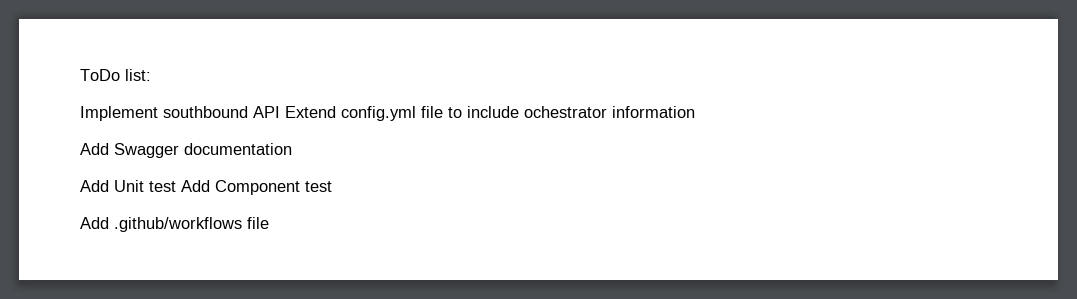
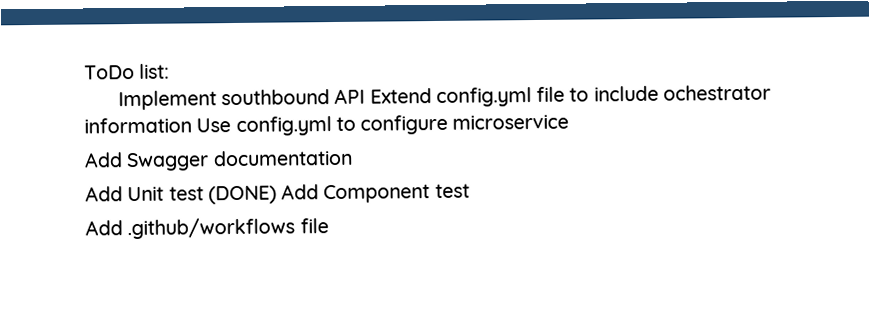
- Implement southbound API Extend config.yml file to include ochestrator information
+ Implement southbound API Extend config.yml file to include ochestrator information Use config.yml to configure microservice
- Add Unit test Add Component test
+ Add Unit test (DONE) Add Component test

